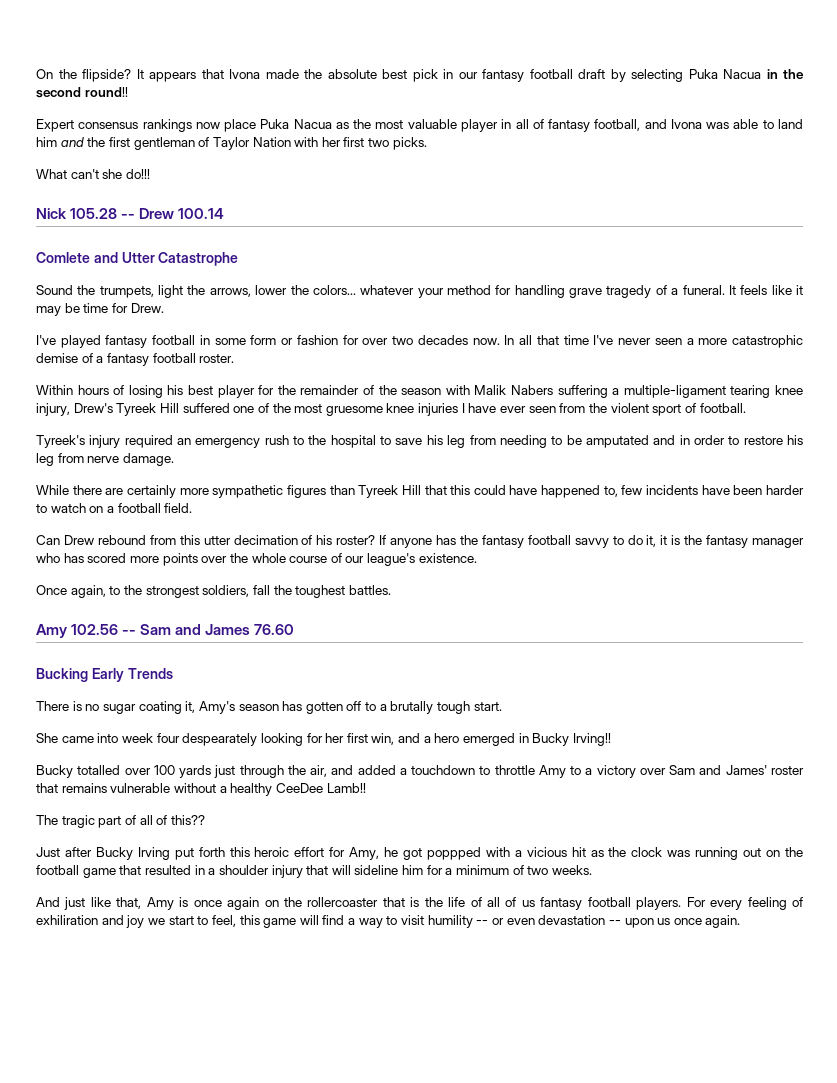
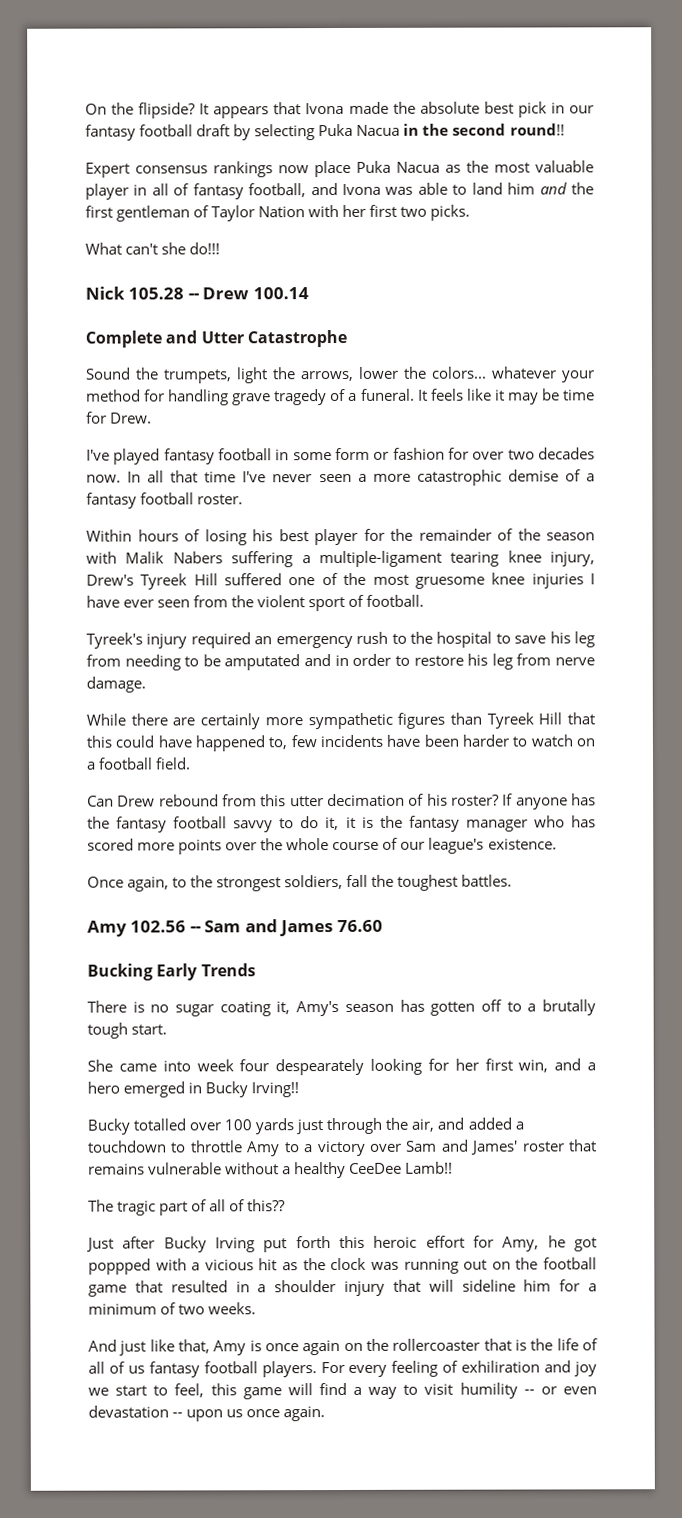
- Comlete and Utter Catastrophe
+ Complete and Utter Catastrophe

